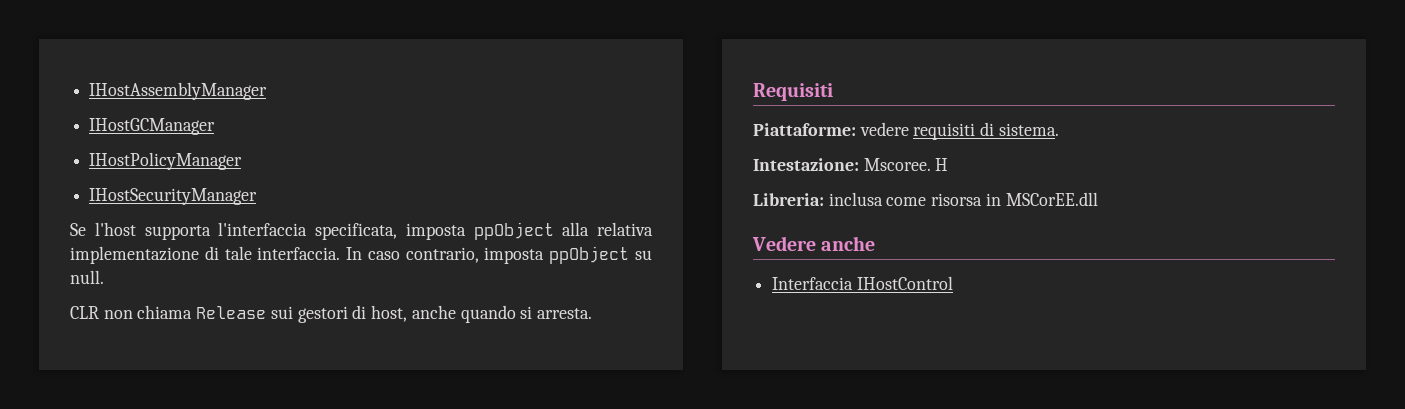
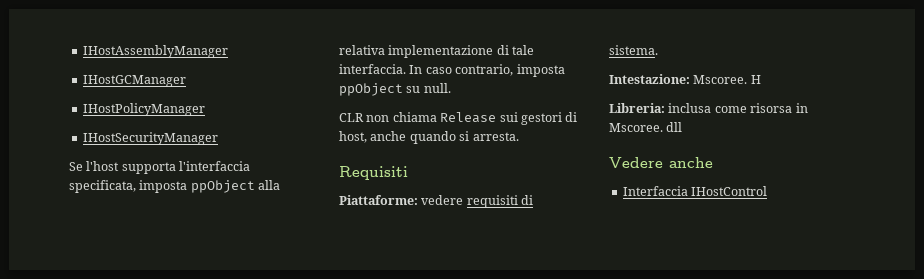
- Libreria: inclusa come risorsa in MSCorEE.dll
+ Libreria: inclusa come risorsa in Mscoree. dll

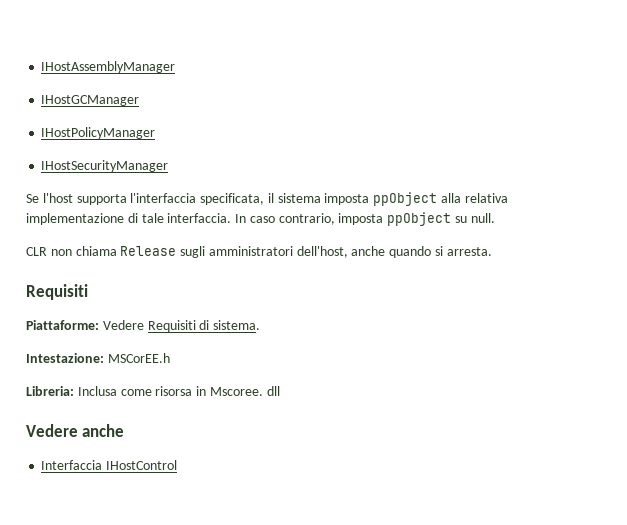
- Se l'host supporta l'interfaccia specificata, imposta ppObject alla relativa implementazione di tale interfaccia.
+ Se l'host supporta l'interfaccia specificata, il sistema imposta ppObject alla relativa implementazione di tale interfaccia.
- CLR non chiama Release sui gestori di host, anche quando si arresta.
+ CLR non chiama Release sugli amministratori dell'host, anche quando si arresta.
- Piattaforme: vedere requisiti di sistema.
+ Piattaforme: Vedere Requisiti di sistema.
- Intestazione: Mscoree. H
+ Intestazione: MSCorEE.h
- Libreria: inclusa come risorsa in Mscoree. dll
+ Libreria: Inclusa come risorsa in Mscoree. dll

